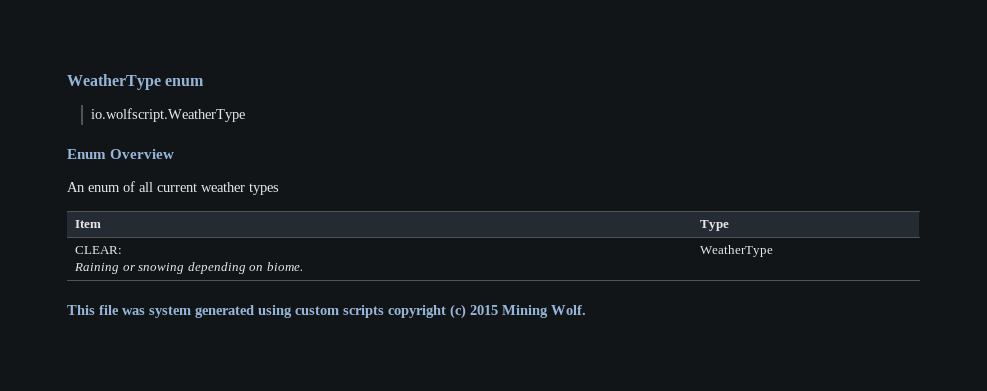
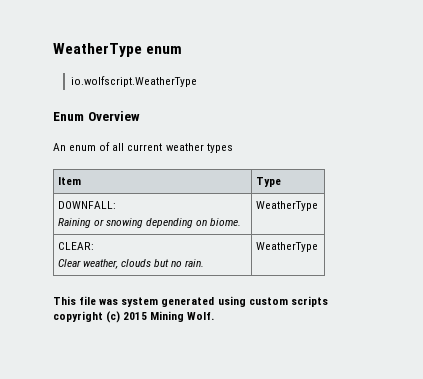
- CLEAR:
+ DOWNFALL:
+ CLEAR:
+ Clear weather, clouds but no rain. | WeatherType

